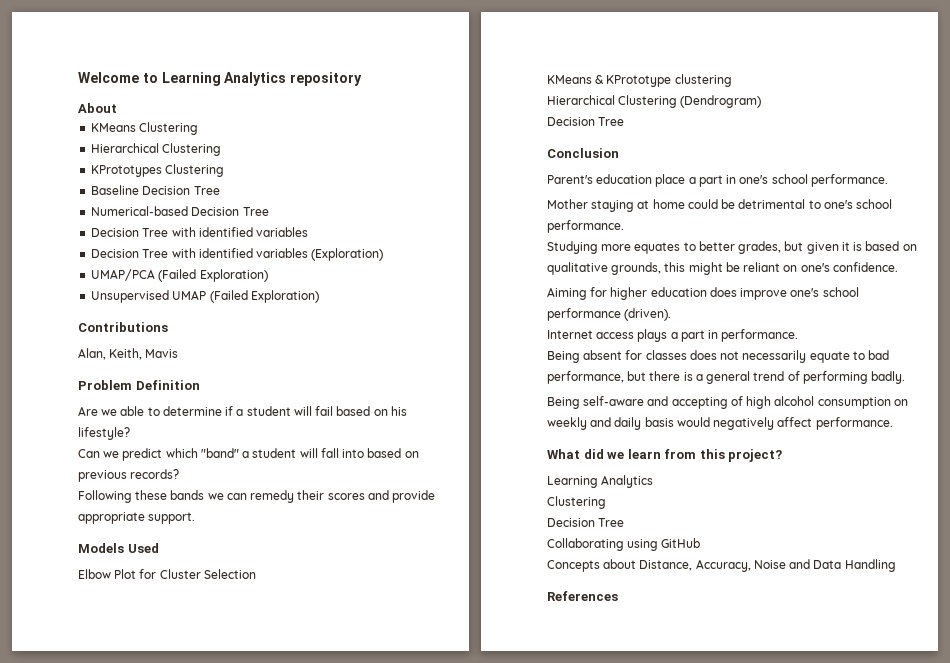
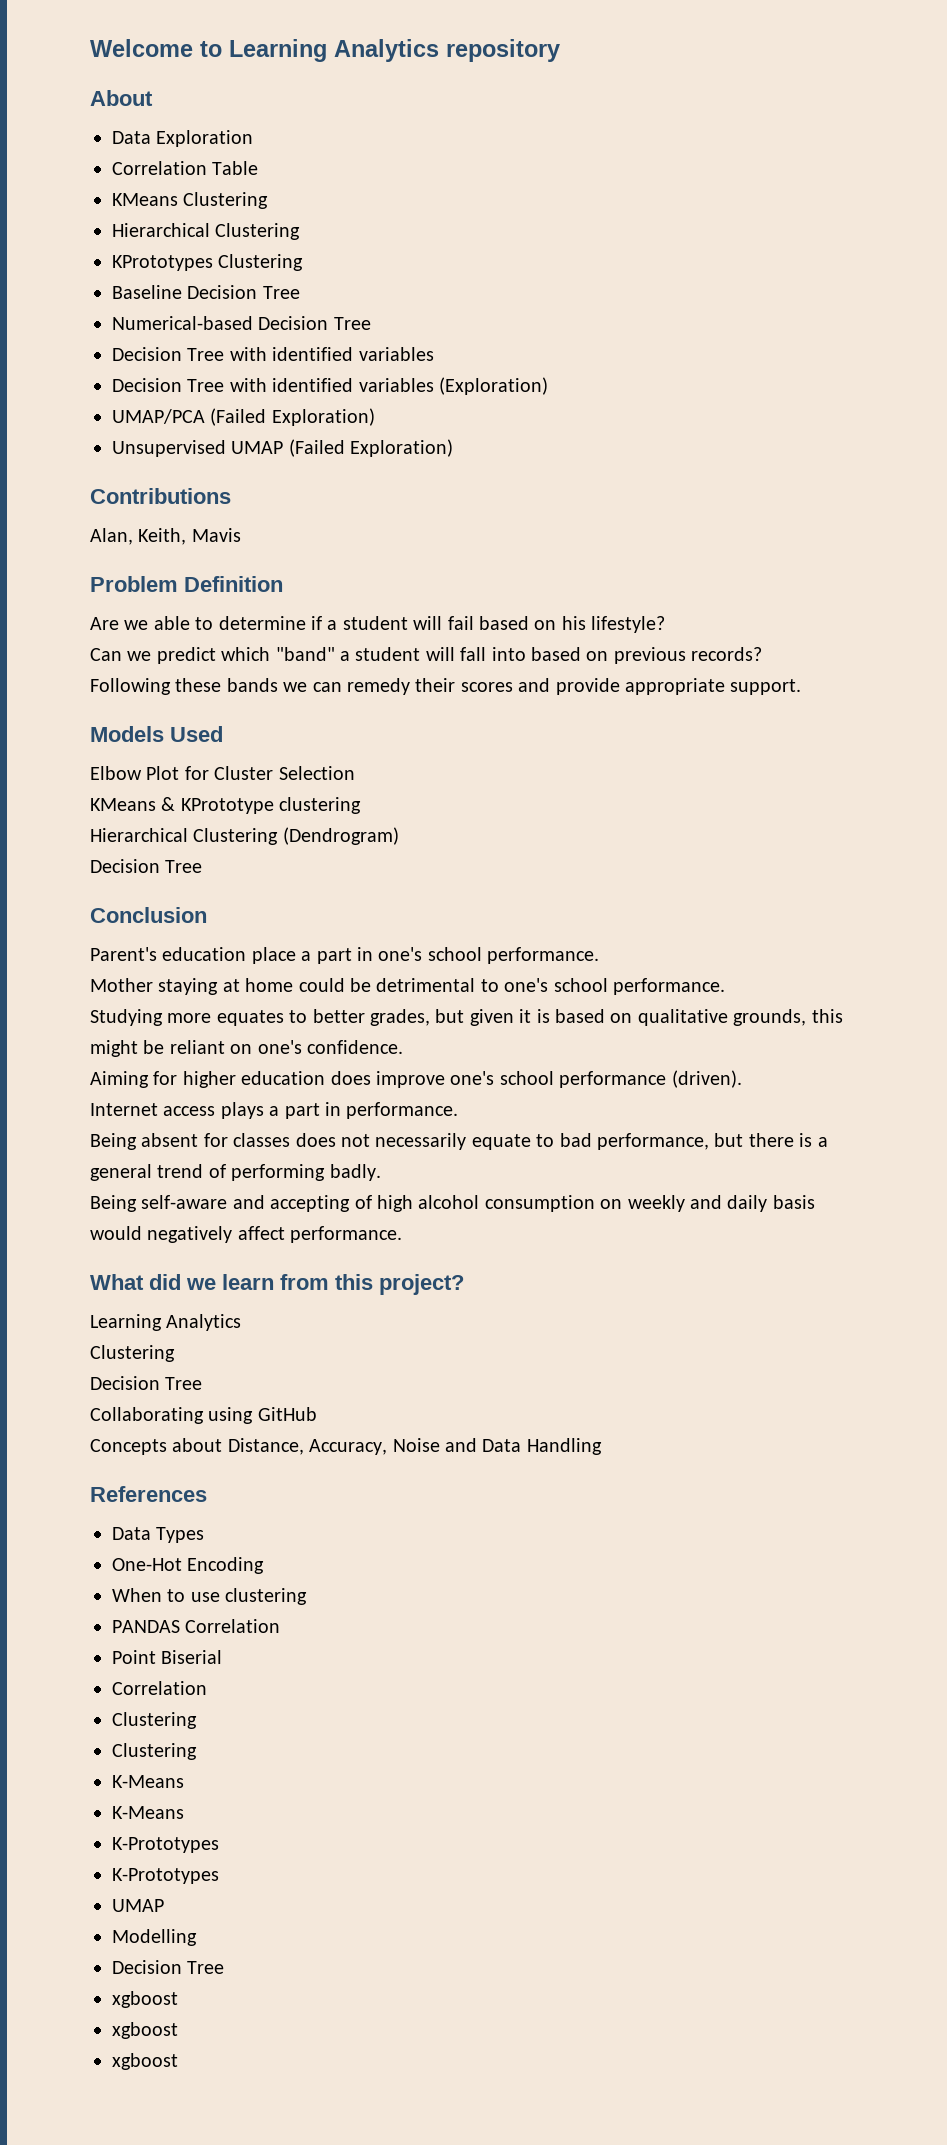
+ Data Exploration
+ Correlation Table
+ Data Types
+ One-Hot Encoding
+ When to use clustering
+ PANDAS Correlation
+ Point Biserial
+ Correlation
+ Clustering
+ Clustering
+ K-Means
+ K-Means
+ K-Prototypes
+ K-Prototypes
+ UMAP
+ Modelling
+ Decision Tree
+ xgboost
+ xgboost
+ xgboost

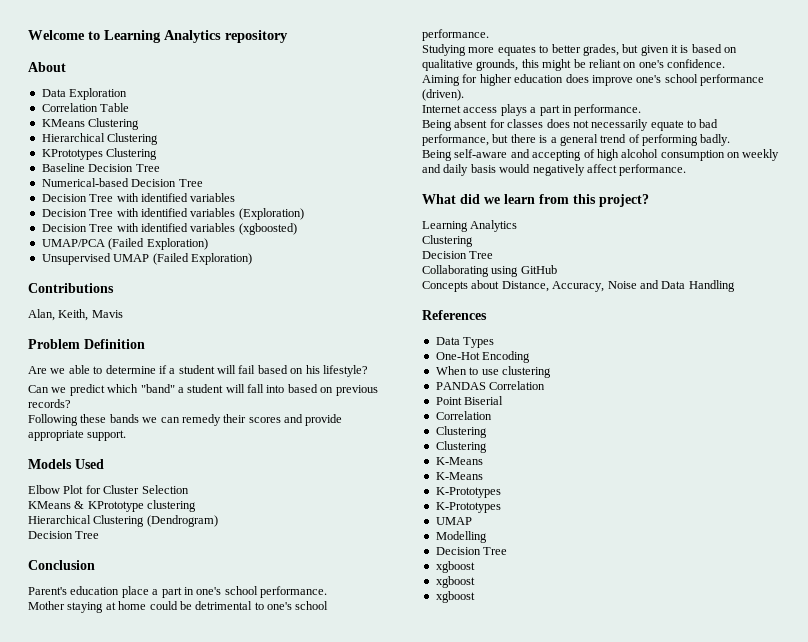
+ Decision Tree with identified variables (xgboosted)

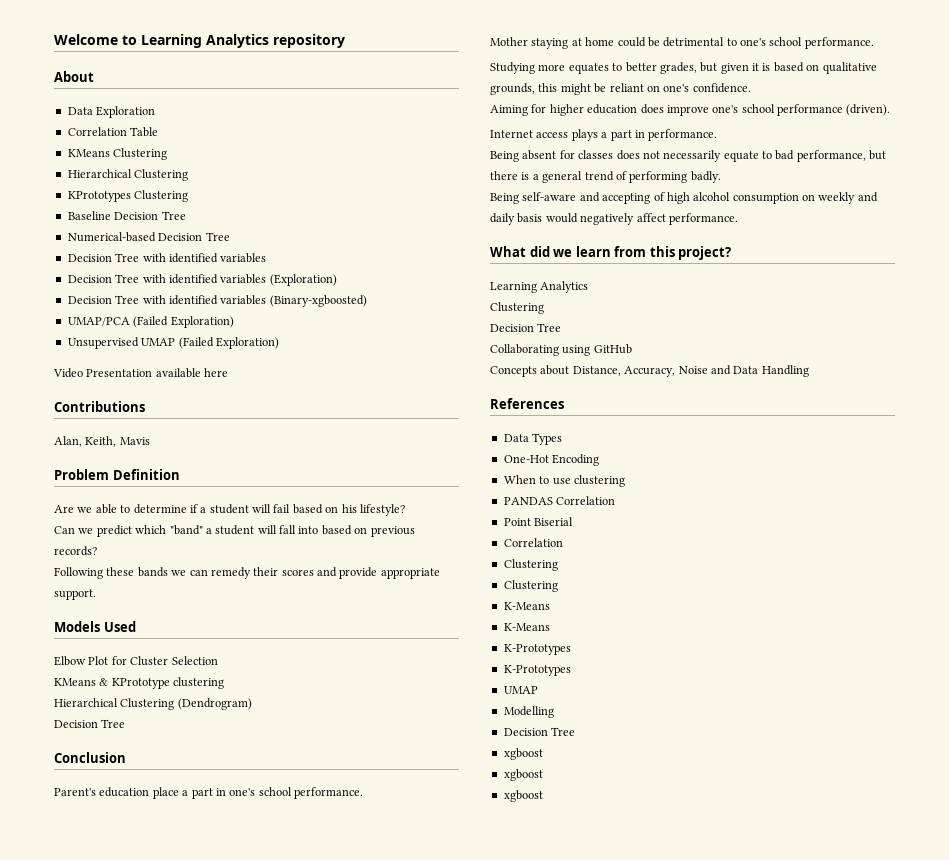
- Decision Tree with identified variables (xgboosted)
+ Decision Tree with identified variables (Binary-xgboosted)
+ Video Presentation available here

